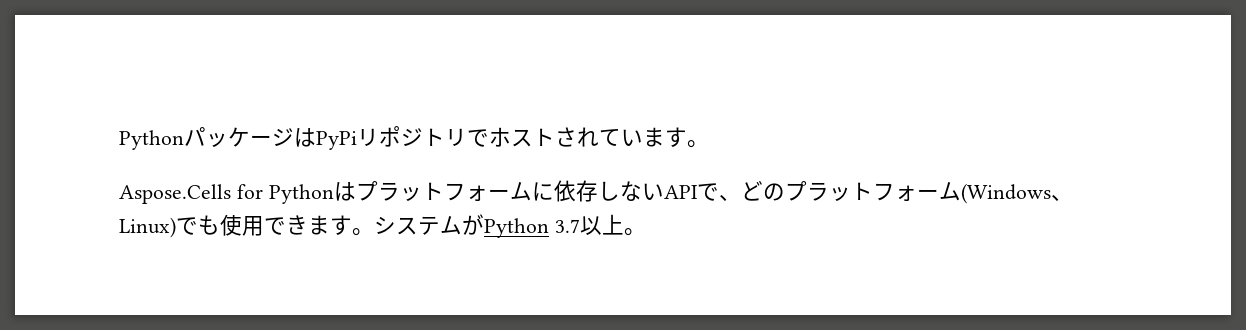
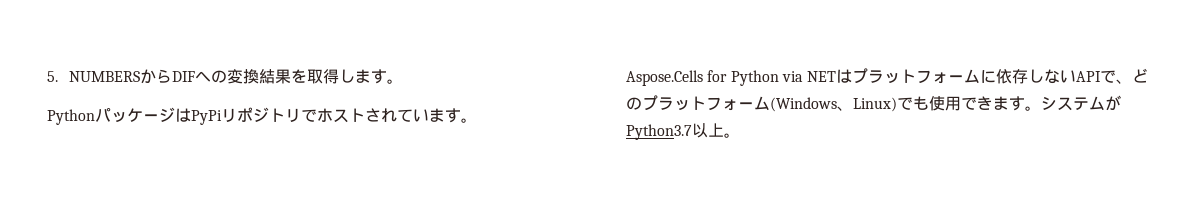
+ 5. NUMBERSからDIFへの変換結果を取得します。
- Aspose.Cells for Pythonはプラットフォームに依存しないAPIで、どのプラットフォーム(Windows、Linux)でも使用できます。
+ Aspose.Cells for Python via NETはプラットフォームに依存しないAPIで、どのプラットフォーム(Windows、Linux)でも使用できます。
- システムがPython 3.7以上。
+ システムがPython3.7以上。

